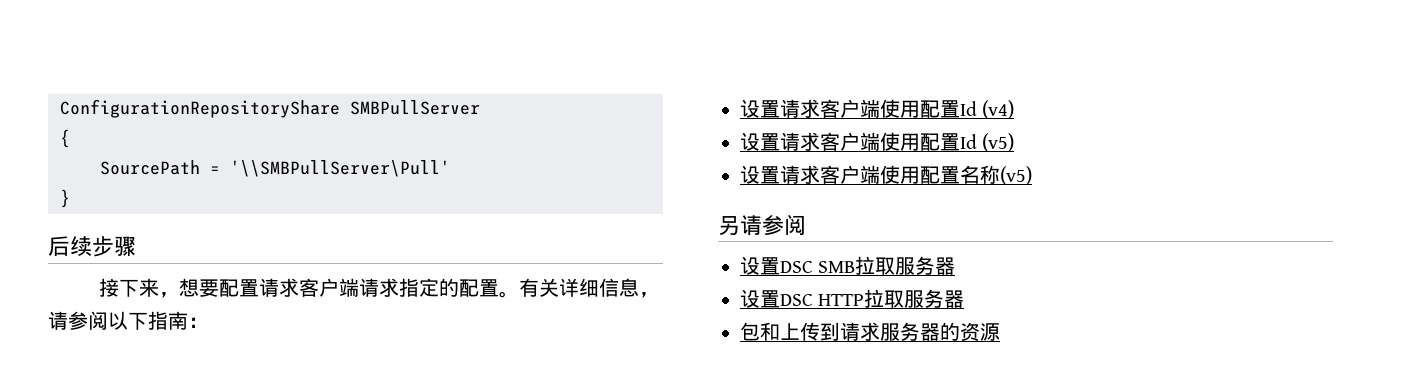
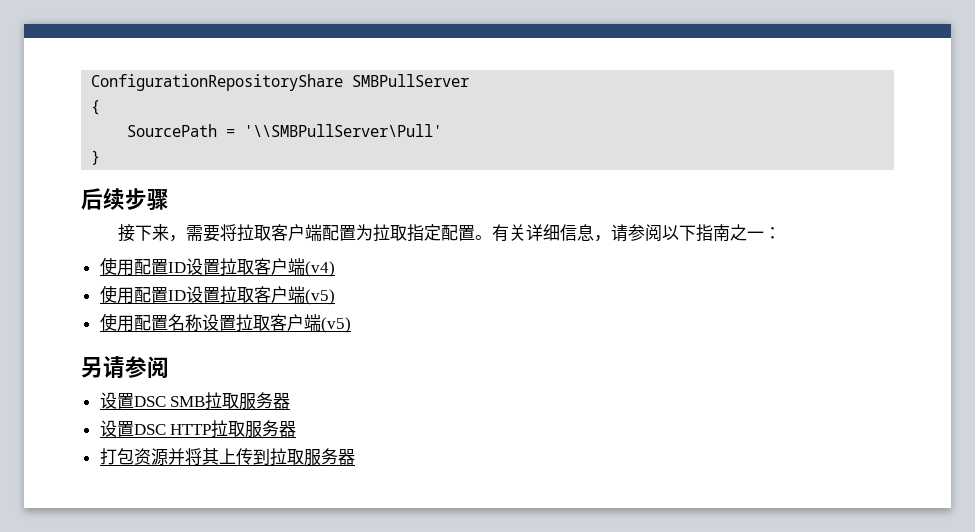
- 接下来，想要配置请求客户端请求指定的配置。
+ 接下来，需要将拉取客户端配置为拉取指定配置。
- 有关详细信息，请参阅以下指南：
+ 有关详细信息，请参阅以下指南之一：
- 设置请求客户端使用配置Id (v4)
- 设置请求客户端使用配置Id (v5)
- 设置请求客户端使用配置名称(v5)
+ 使用配置ID设置拉取客户端(v4)
+ 使用配置ID设置拉取客户端(v5)
+ 使用配置名称设置拉取客户端(v5)
- 包和上传到请求服务器的资源
+ 打包资源并将其上传到拉取服务器

